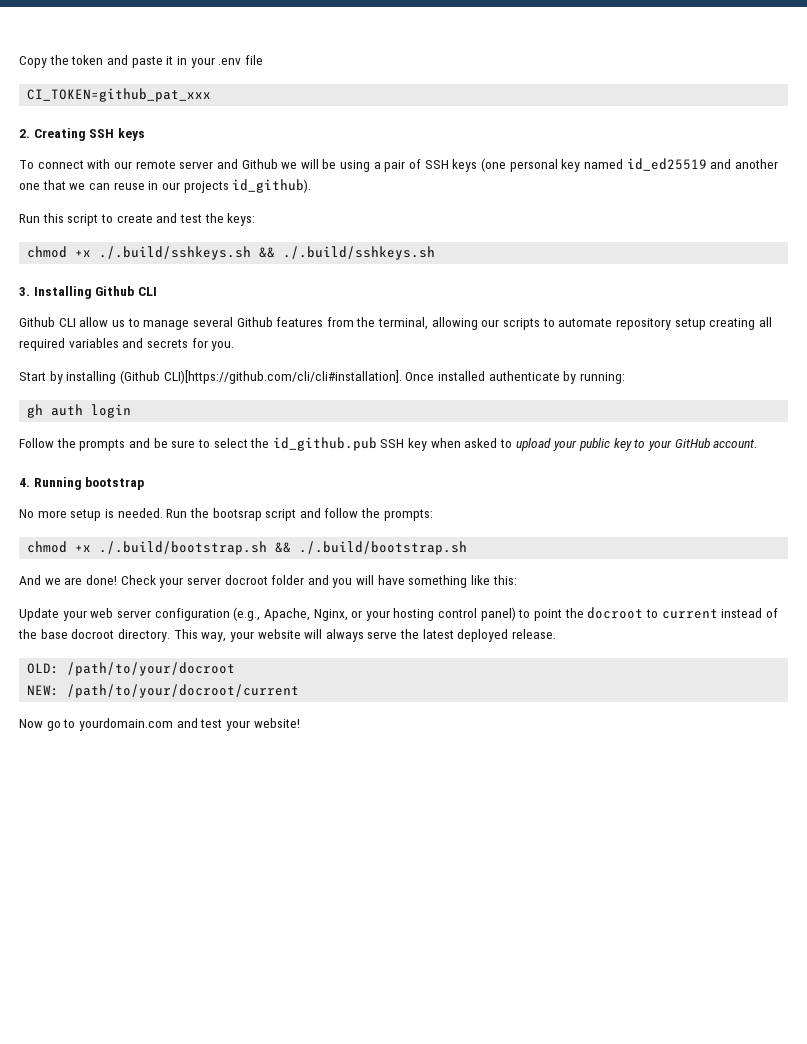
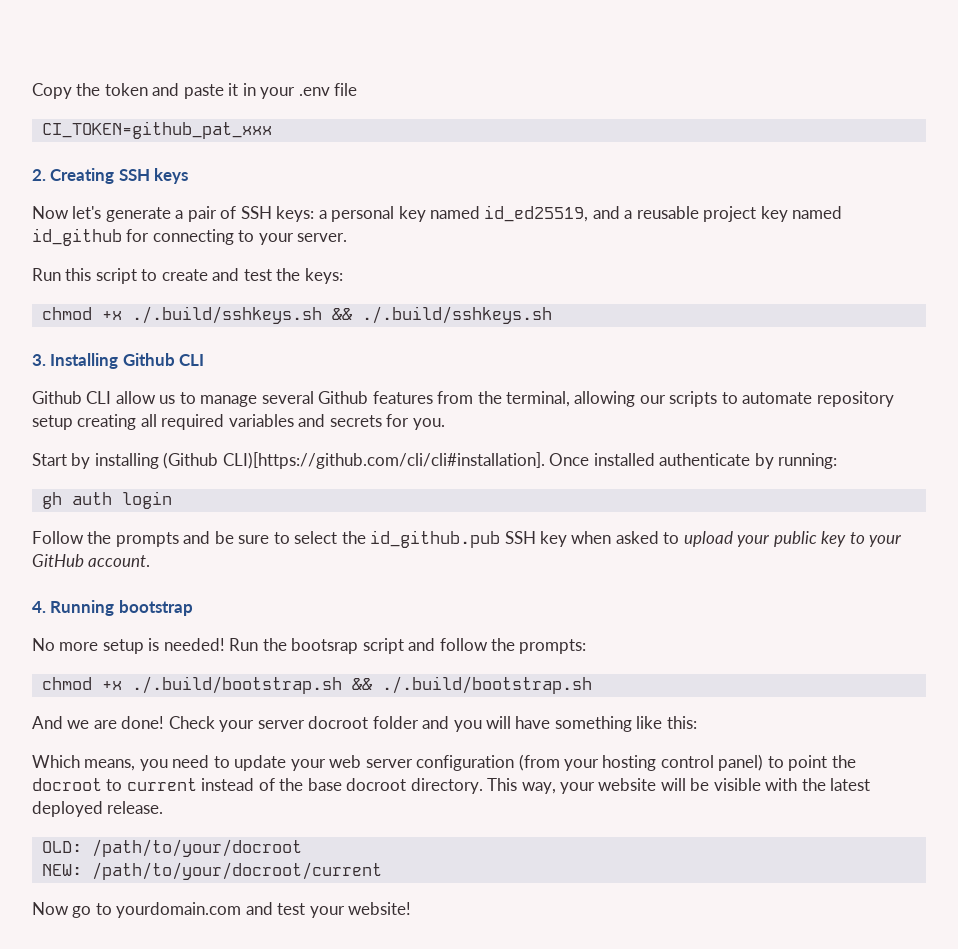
- To connect with our remote server and Github we will be using a pair of SSH keys (one personal key named id_ed25519 and another one that we can reuse in our projects id_github).
+ Now let's generate a pair of SSH keys: a personal key named id_ed25519, and a reusable project key named id_github for connecting to your server.
- No more setup is needed.
+ No more setup is needed!
- Update your web server configuration (e.g., Apache, Nginx, or your hosting control panel) to point the docroot to current instead of the base docroot directory.
+ Which means, you need to update your web server configuration (from your hosting control panel) to point the docroot to current instead of the base docroot directory.
- This way, your website will always serve the latest deployed release.
+ This way, your website will be visible with the latest deployed release.

